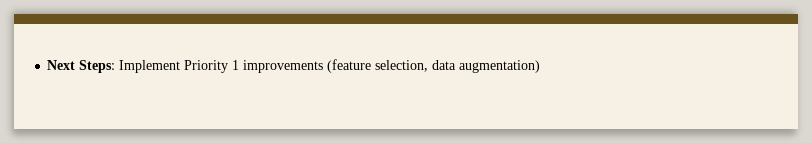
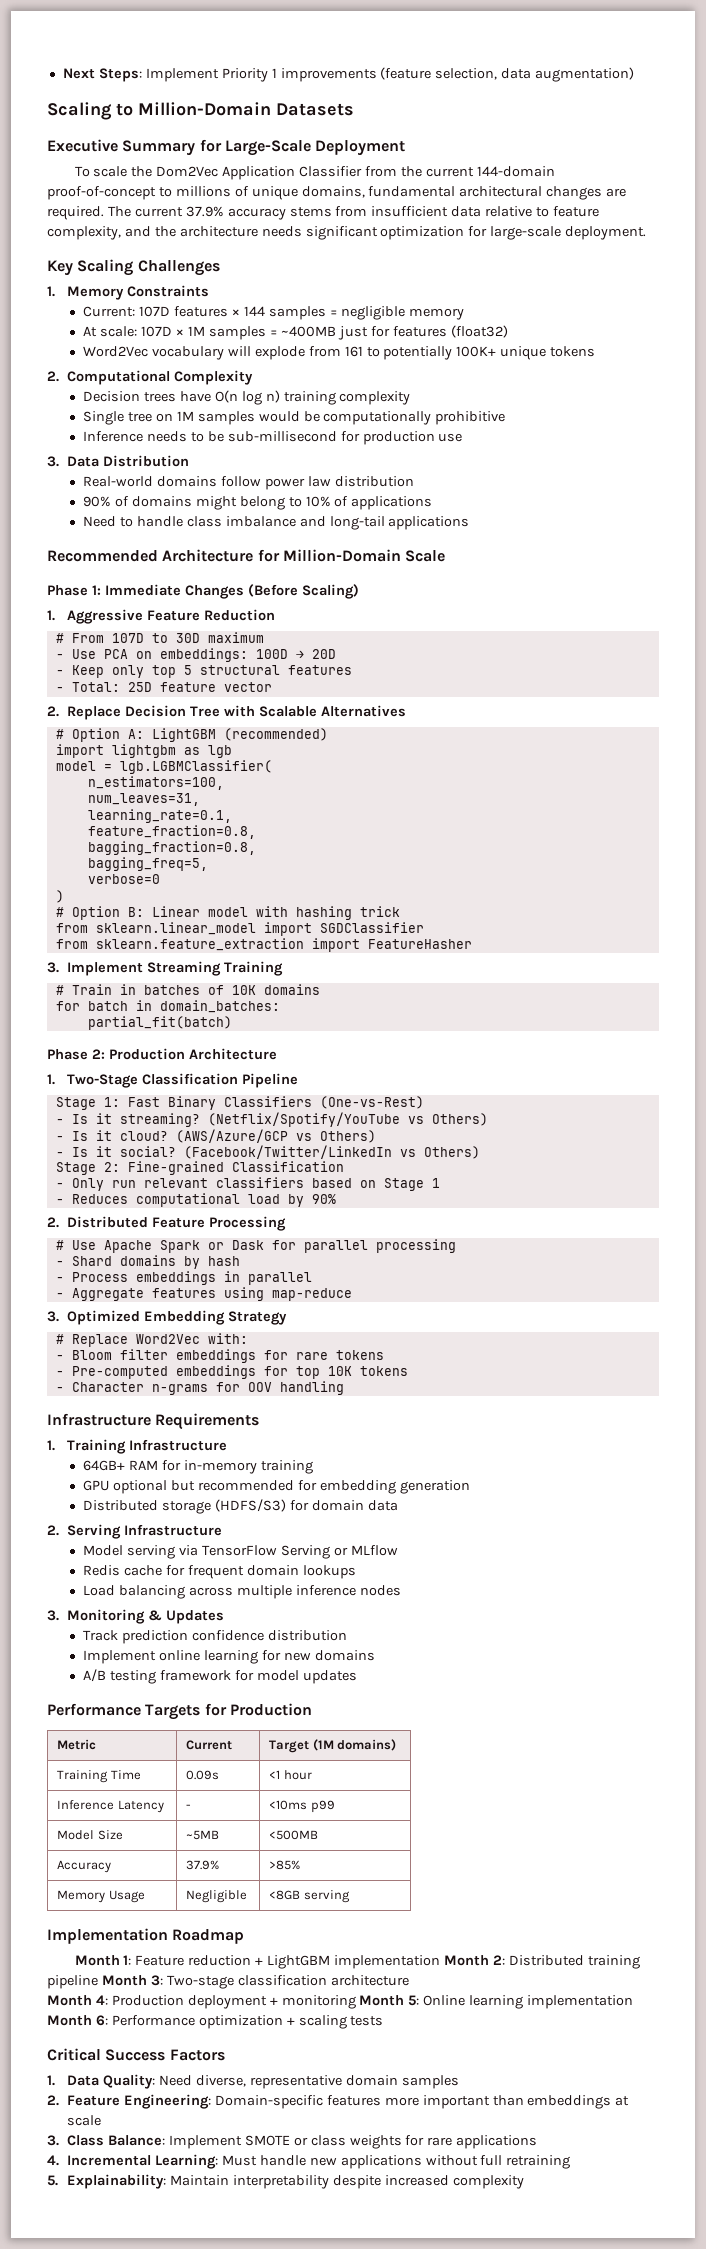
+ Scaling to Million-Domain Datasets
+ Executive Summary for Large-Scale Deployment
+ To scale the Dom2Vec Application Classifier from the current 144-domain proof-of-concept to millions of unique domains, fundamental architectural changes are required. The current 37.9% accuracy stems from insufficient data relative to feature complexity, and the architecture needs significant optimization for large-scale deployment.
+ Key Scaling Challenges
+ 1. Memory Constraints
+ Current: 107D features × 144 samples = negligible memory
+ At scale: 107D × 1M samples = ~400MB just for features (float32)
+ Word2Vec vocabulary will explode from 161 to potentially 100K+ unique tokens
+ 2. Computational Complexity
+ Decision trees have O(n log n) training complexity
+ Single tree on 1M samples would be computationally prohibitive
+ Inference needs to be sub-millisecond for production use
+ 3. Data Distribution
+ Real-world domains follow power law distribution
+ 90% of domains might belong to 10% of applications
+ Need to handle class imbalance and long-tail applications
+ Recommended Architecture for Million-Domain Scale
+ Phase 1: Immediate Changes (Before Scaling)
+ 1. Aggressive Feature Reduction
+ # From 107D to 30D maximum
+ - Use PCA on embeddings: 100D → 20D
+ - Keep only top 5 structural features
+ - Total: 25D feature vector
+ 2. Replace Decision Tree with Scalable Alternatives
+ # Option A: LightGBM (recommended)
+ import lightgbm as lgb
+ model = lgb.LGBMClassifier(
+ n_estimators=100,
+ num_leaves=31,
+ learning_rate=0.1,
+ feature_fraction=0.8,
+ bagging_fraction=0.8,
+ bagging_freq=5,
+ verbose=0
+ )
+ # Option B: Linear model with hashing trick
+ from sklearn.linear_model import SGDClassifier
+ from sklearn.feature_extraction import FeatureHasher
+ 3. Implement Streaming Training
+ # Train in batches of 10K domains
+ for batch in domain_batches:
+ partial_fit(batch)
+ Phase 2: Production Architecture
+ 1. Two-Stage Classification Pipeline
+ Stage 1: Fast Binary Classifiers (One-vs-Rest)
+ - Is it streaming? (Netflix/Spotify/YouTube vs Others)
+ - Is it cloud? (AWS/Azure/GCP vs Others)
+ - Is it social? (Facebook/Twitter/LinkedIn vs Others)
+ Stage 2: Fine-grained Classification
+ - Only run relevant classifiers based on Stage 1
+ - Reduces computational load by 90%
+ 2. Distributed Feature Processing
+ # Use Apache Spark or Dask for parallel processing
+ - Shard domains by hash
+ - Process embeddings in parallel
+ - Aggregate features using map-reduce
+ 3. Optimized Embedding Strategy
+ # Replace Word2Vec with:
+ - Bloom filter embeddings for rare tokens
+ - Pre-computed embeddings for top 10K tokens
+ - Character n-grams for OOV handling
+ Infrastructure Requirements
+ 1. Training Infrastructure
+ 64GB+ RAM for in-memory training
+ GPU optional but recommended for embedding generation
+ Distributed storage (HDFS/S3) for domain data
+ 2. Serving Infrastructure
+ Model serving via TensorFlow Serving or MLflow
+ Redis cache for frequent domain lookups
+ Load balancing across multiple inference nodes
+ 3. Monitoring & Updates
+ Track prediction confidence distribution
+ Implement online learning for new domains
+ A/B testing framework for model updates
+ Performance Targets for Production
+ Metric | Current | Target (1M domains)
+ Training Time | 0.09s | <1 hour
+ Inference Latency | - | <10ms p99
+ Model Size | ~5MB | <500MB
+ Accuracy | 37.9% | >85%
+ Memory Usage | Negligible | <8GB serving
+ Implementation Roadmap
+ Month 1: Feature reduction + LightGBM implementation Month 2: Distributed training pipeline Month 3: Two-stage classification architecture
+ Month 4: Production deployment + monitoring Month 5: Online learning implementation Month 6: Performance optimization + scaling tests
+ Critical Success Factors
+ 1. Data Quality: Need diverse, representative domain samples
+ 2. Feature Engineering: Domain-specific features more important than embeddings at scale
+ 3. Class Balance: Implement SMOTE or class weights for rare applications
+ 4. Incremental Learning: Must handle new applications without full retraining
+ 5. Explainability: Maintain interpretability despite increased complexity

